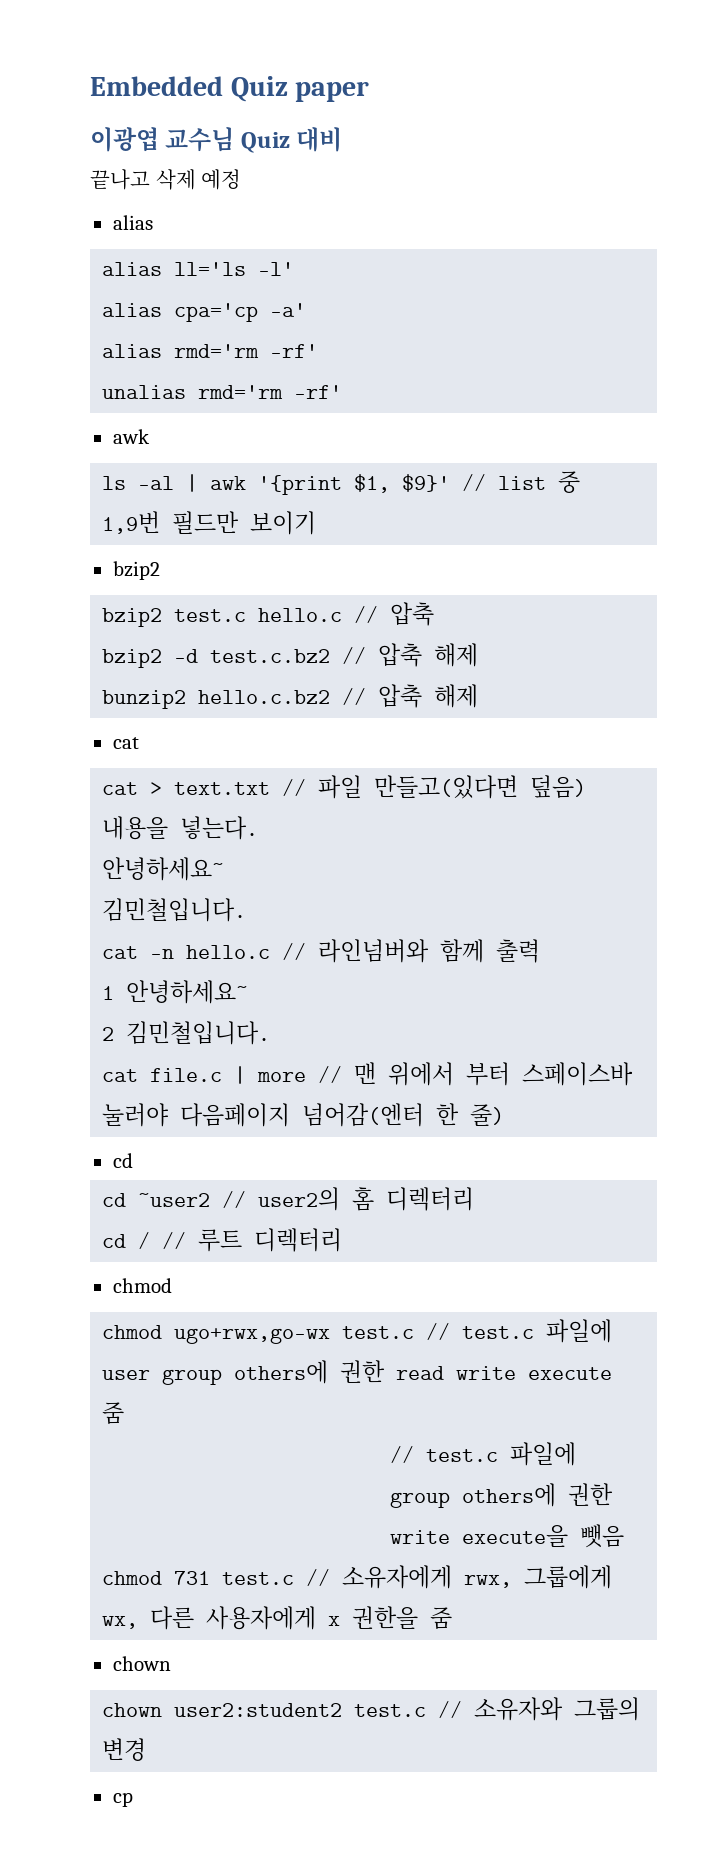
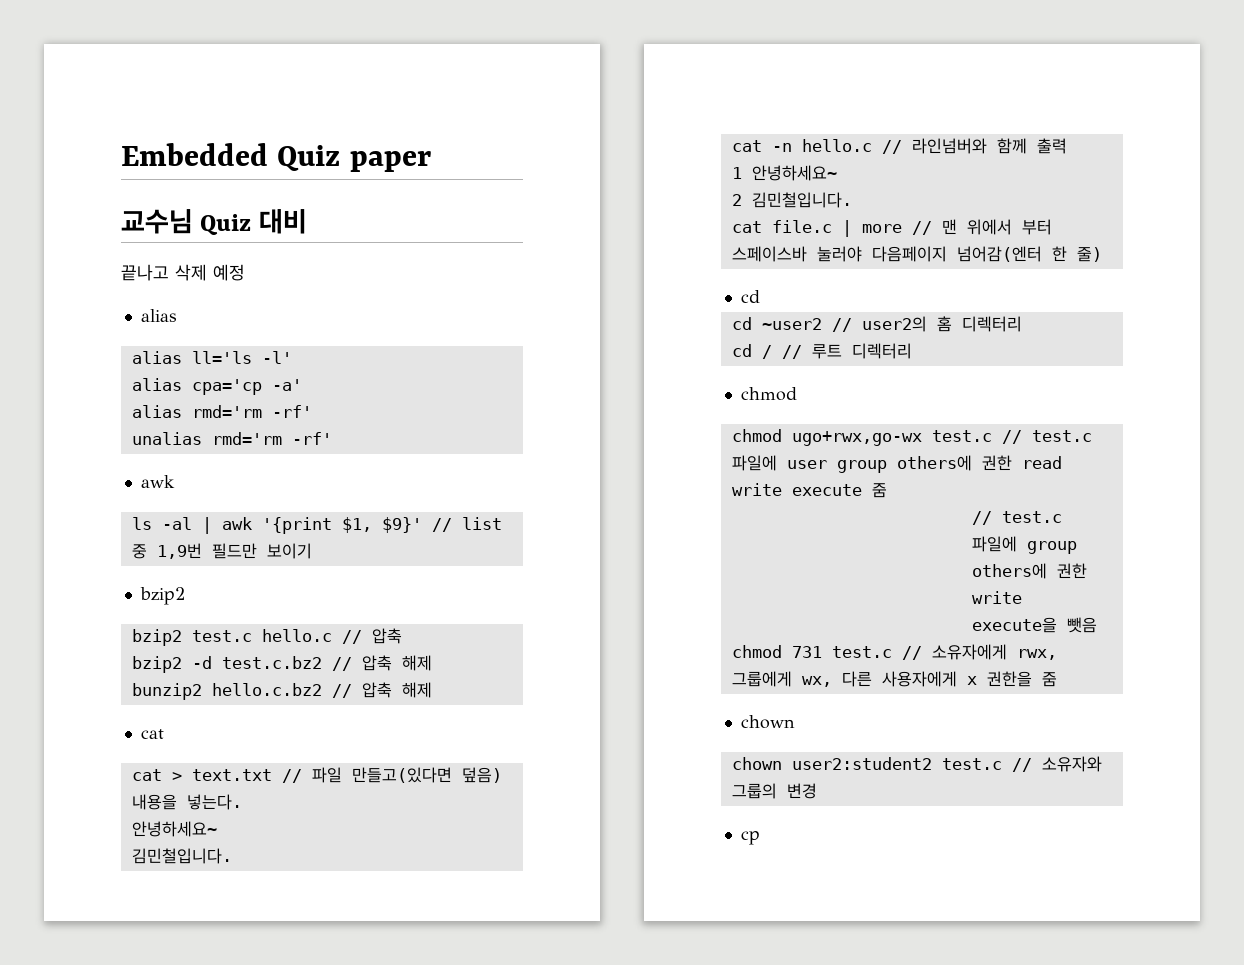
- 이광엽 교수님 Quiz 대비
+ 교수님 Quiz 대비

